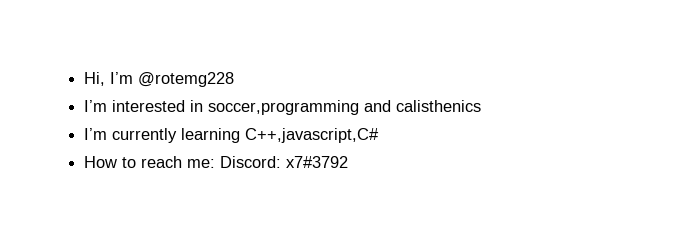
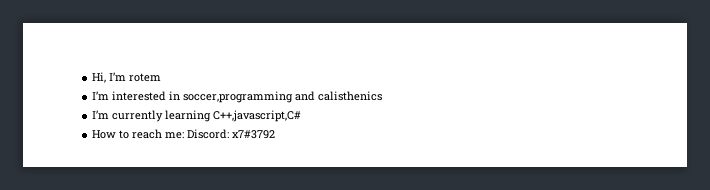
- Hi, I’m @rotemg228
+ Hi, I’m rotem

